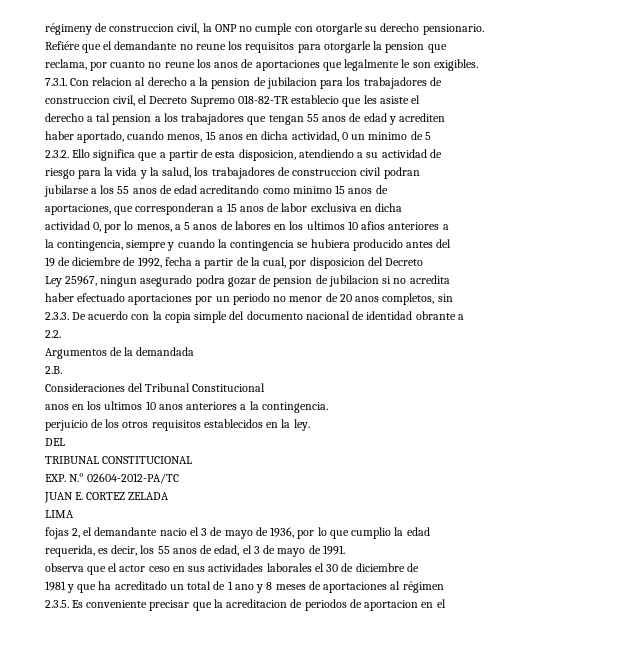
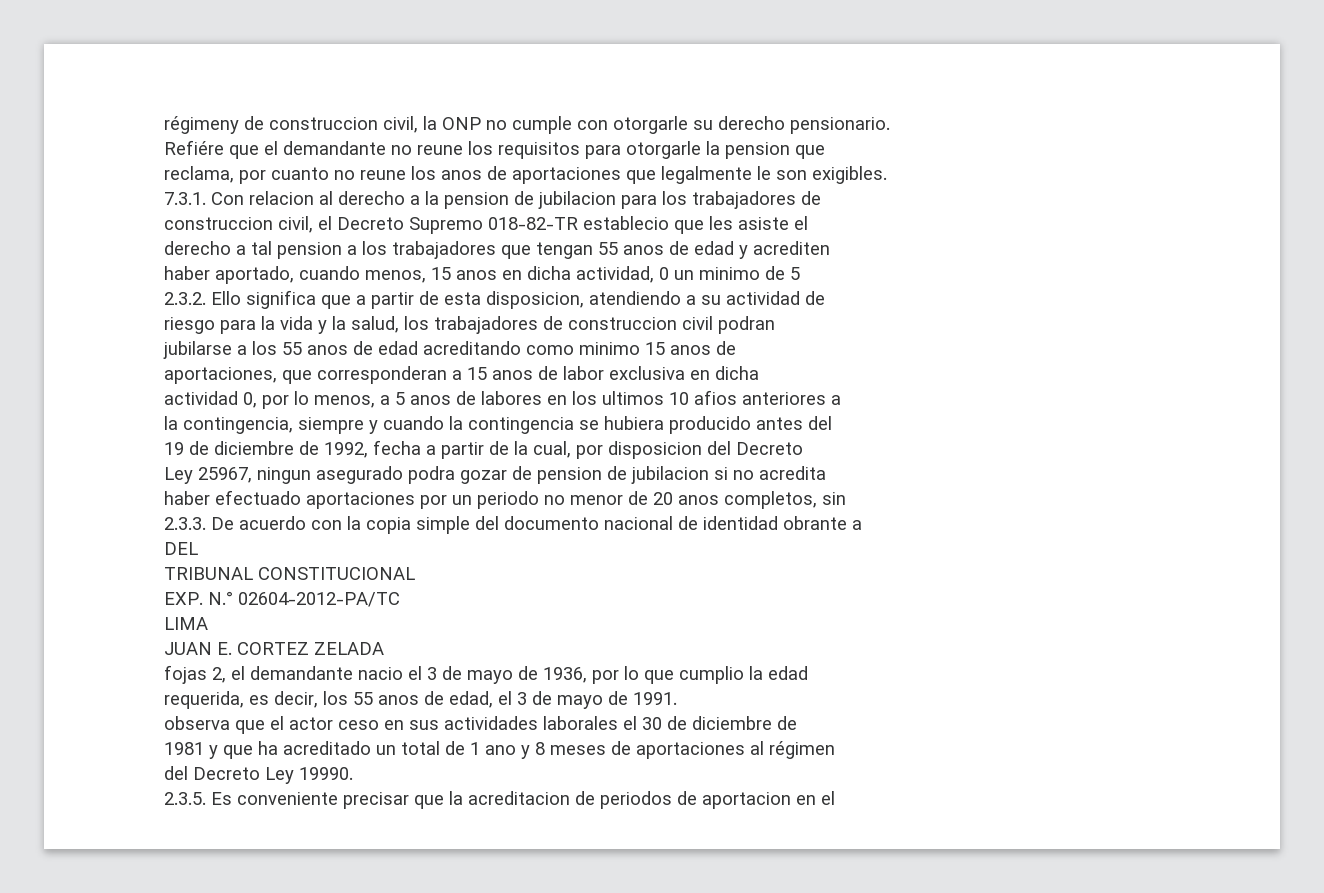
- 2.2.
- Argumentos de la demandada
- 2.B.
- Consideraciones del Tribunal Constitucional
- anos en los ultimos 10 anos anteriores a la contingencia.
- perjuicio de los otros requisitos establecidos en la ley.
+ LIMA
- LIMA
+ del Decreto Ley 19990.

